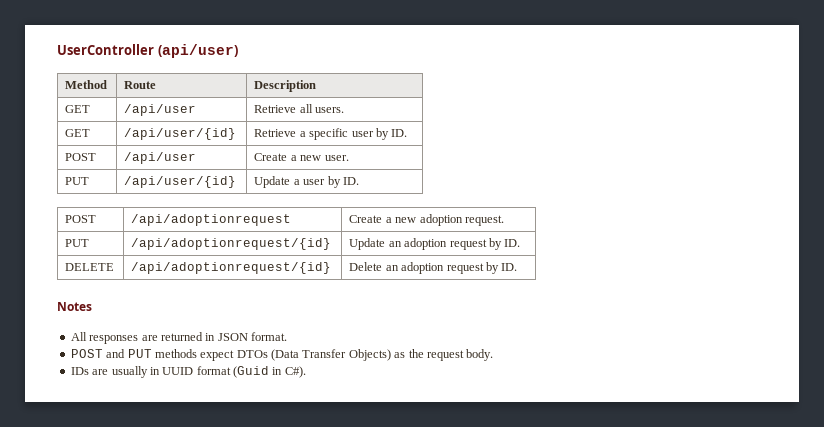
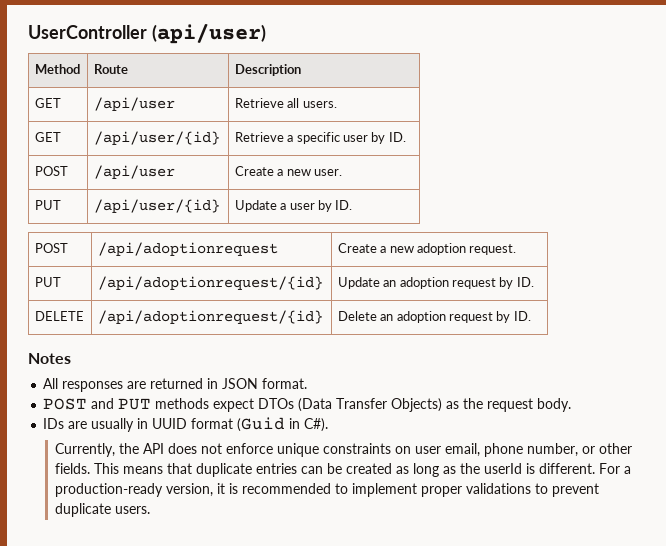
+ Currently, the API does not enforce unique constraints on user email, phone number, or other fields. This means that duplicate entries can be created as long as the userId is different. For a production-ready version, it is recommended to implement proper validations to prevent duplicate users.

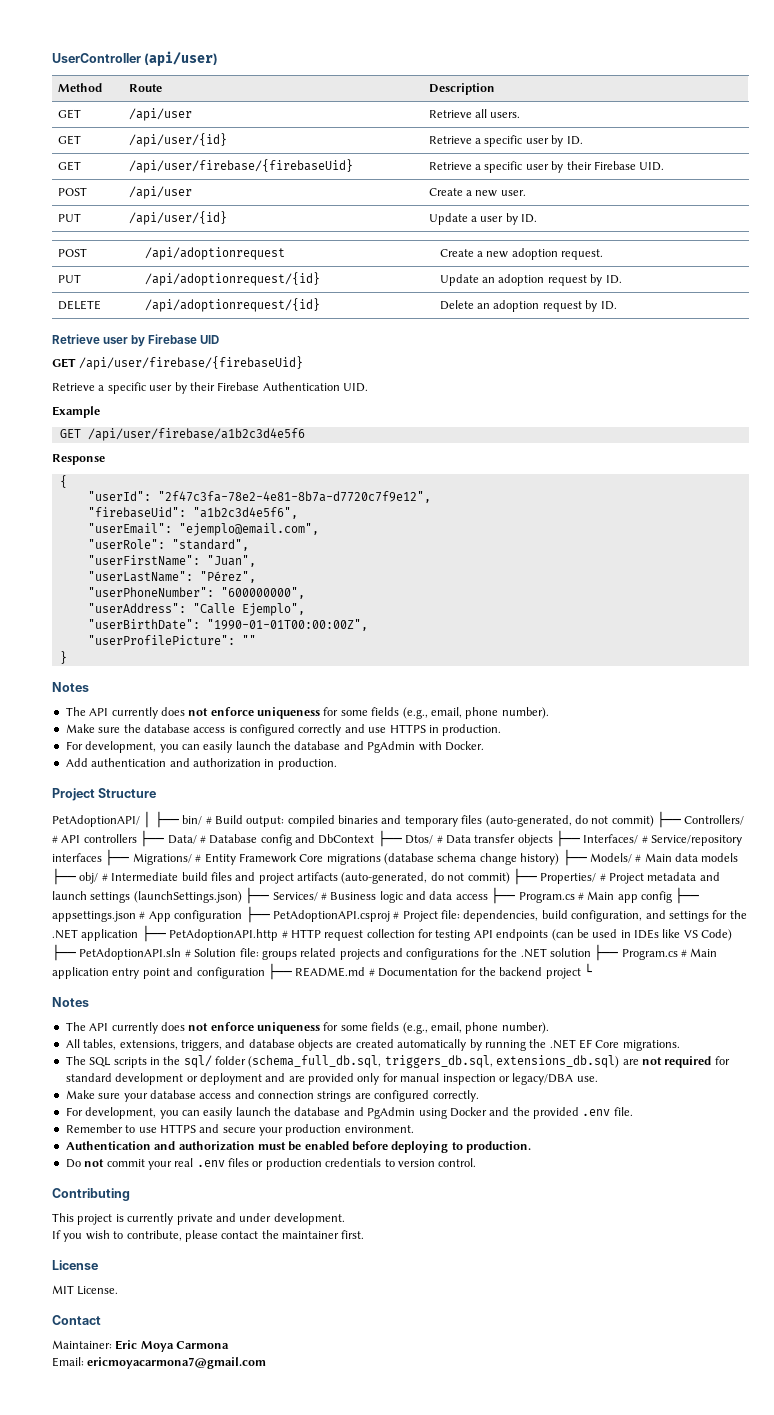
+ GET | /api/user/firebase/{firebaseUid} | Retrieve a specific user by their Firebase UID.
+ Retrieve user by Firebase UID
+ GET /api/user/firebase/{firebaseUid}
+ Retrieve a specific user by their Firebase Authentication UID.
+ Example
+ GET /api/user/firebase/a1b2c3d4e5f6
+ Response
+ {
+ "userId": "2f47c3fa-78e2-4e81-8b7a-d7720c7f9e12",
+ "firebaseUid": "a1b2c3d4e5f6",
+ "userEmail": "ejemplo@email.com",
+ "userRole": "standard",
+ "userFirstName": "Juan",
+ "userLastName": "Pérez",
+ "userPhoneNumber": "600000000",
+ "userAddress": "Calle Ejemplo",
+ "userBirthDate": "1990-01-01T00:00:00Z",
+ "userProfilePicture": ""
+ }
  Notes
- All responses are returned in JSON format.
- POST and PUT methods expect DTOs (Data Transfer Objects) as the request body.
- IDs are usually in UUID format (Guid in C#).
- Currently, the API does not enforce unique constraints on user email, phone number, or other fields. This means that duplicate entries can be created as long as the userId is different. For a production-ready version, it is recommended to implement proper validations to prevent duplicate users.
+ The API currently does not enforce uniqueness for some fields (e.g., email, phone number).
+ Make sure the database access is configured correctly and use HTTPS in production.
+ For development, you can easily launch the database and PgAdmin with Docker.
+ Add authentication and authorization in production.
+ Project Structure
+ PetAdoptionAPI/ │ ├── bin/ # Build output: compiled binaries and temporary files (auto-generated, do not commit) ├── Controllers/ # API controllers ├── Data/ # Database config and DbContext ├── Dtos/ # Data transfer objects ├── Interfaces/ # Service/repository interfaces ├── Migrations/ # Entity Framework Core migrations (database schema change history) ├── Models/ # Main data models ├── obj/ # Intermediate build files and project artifacts (auto-generated, do not commit) ├── Properties/ # Project metadata and launch settings (launchSettings.json) ├── Services/ # Business logic and data access ├── Program.cs # Main app config ├── appsettings.json # App configuration ├── PetAdoptionAPI.csproj # Project file: dependencies, build configuration, and settings for the .NET application ├── PetAdoptionAPI.http # HTTP request collection for testing API endpoints (can be used in IDEs like VS Code) ├── PetAdoptionAPI.sln # Solution file: groups related projects and configurations for the .NET solution ├── Program.cs # Main application entry point and configuration ├── README.md # Documentation for the backend project └
+ Notes
+ The API currently does not enforce uniqueness for some fields (e.g., email, phone number).
+ All tables, extensions, triggers, and database objects are created automatically by running the .NET EF Core migrations.
+ The SQL scripts in the sql/ folder (schema_full_db.sql, triggers_db.sql, extensions_db.sql) are not required for standard development or deployment and are provided only for manual inspection or legacy/DBA use.
+ Make sure your database access and connection strings are configured correctly.
+ For development, you can easily launch the database and PgAdmin using Docker and the provided .env file.
+ Remember to use HTTPS and secure your production environment.
+ Authentication and authorization must be enabled before deploying to production.
+ Do not commit your real .env files or production credentials to version control.
+ Contributing
+ This project is currently private and under development.
+ If you wish to contribute, please contact the maintainer first.
+ License
+ MIT License.
+ Contact
+ Maintainer: Eric Moya Carmona
+ Email: ericmoyacarmona7@gmail.com

